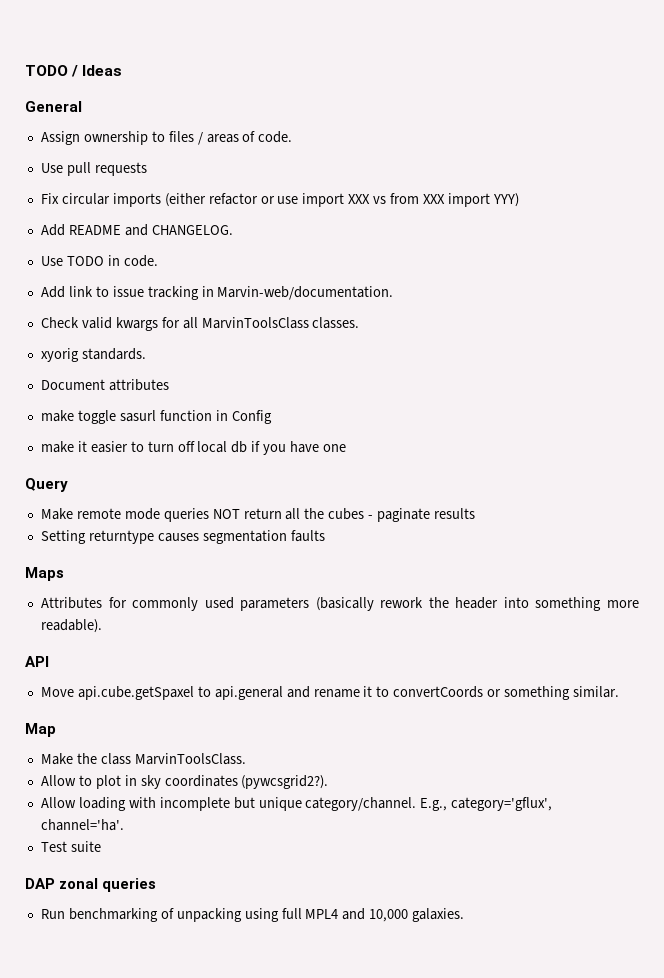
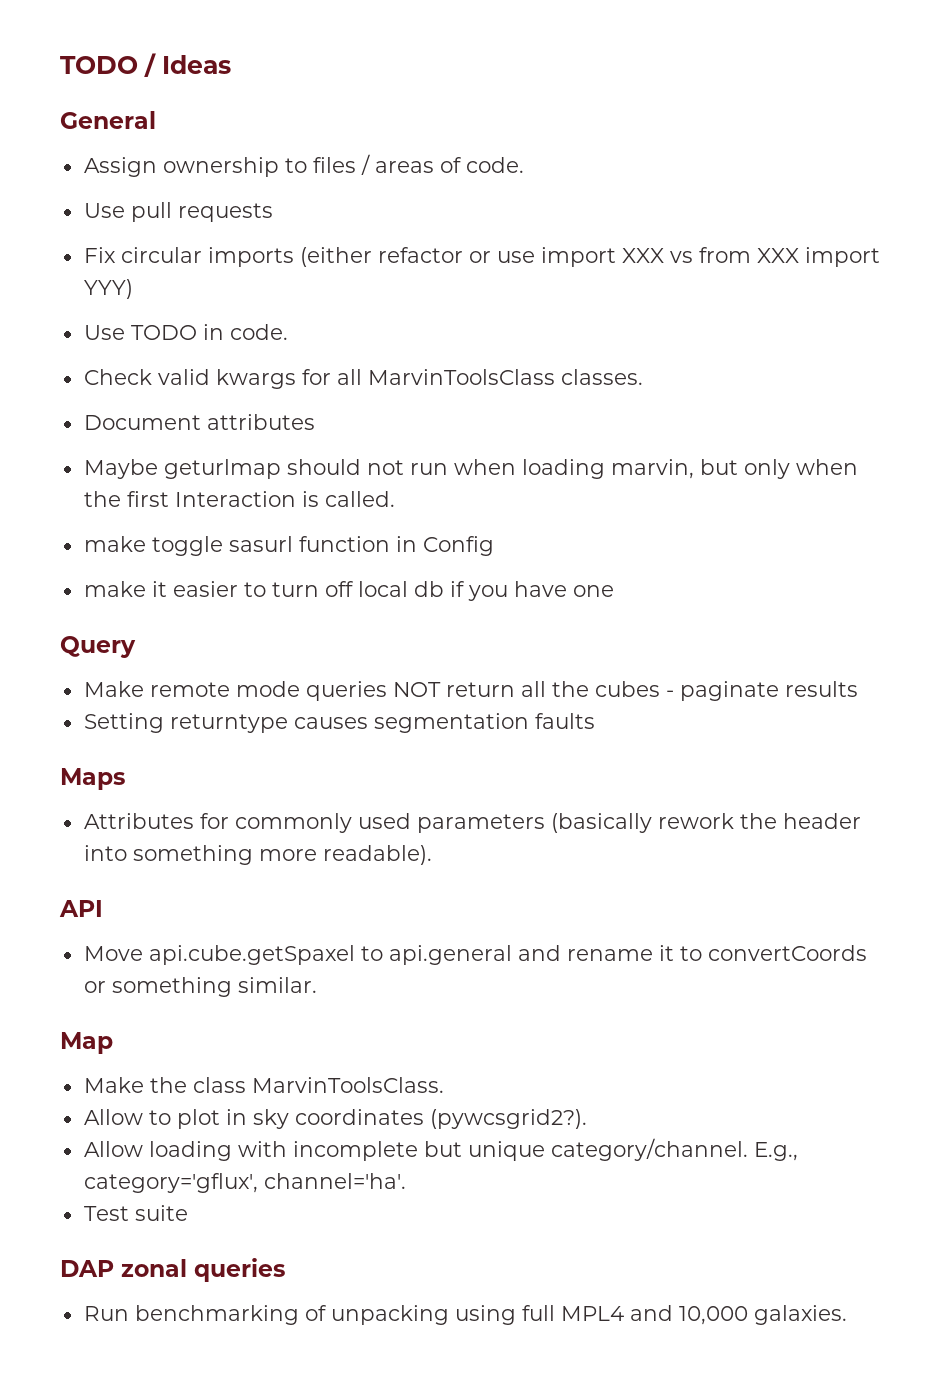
- Add README and CHANGELOG.
- Add link to issue tracking in Marvin-web/documentation.
- xyorig standards.
+ Maybe geturlmap should not run when loading marvin, but only when the first Interaction is called.

